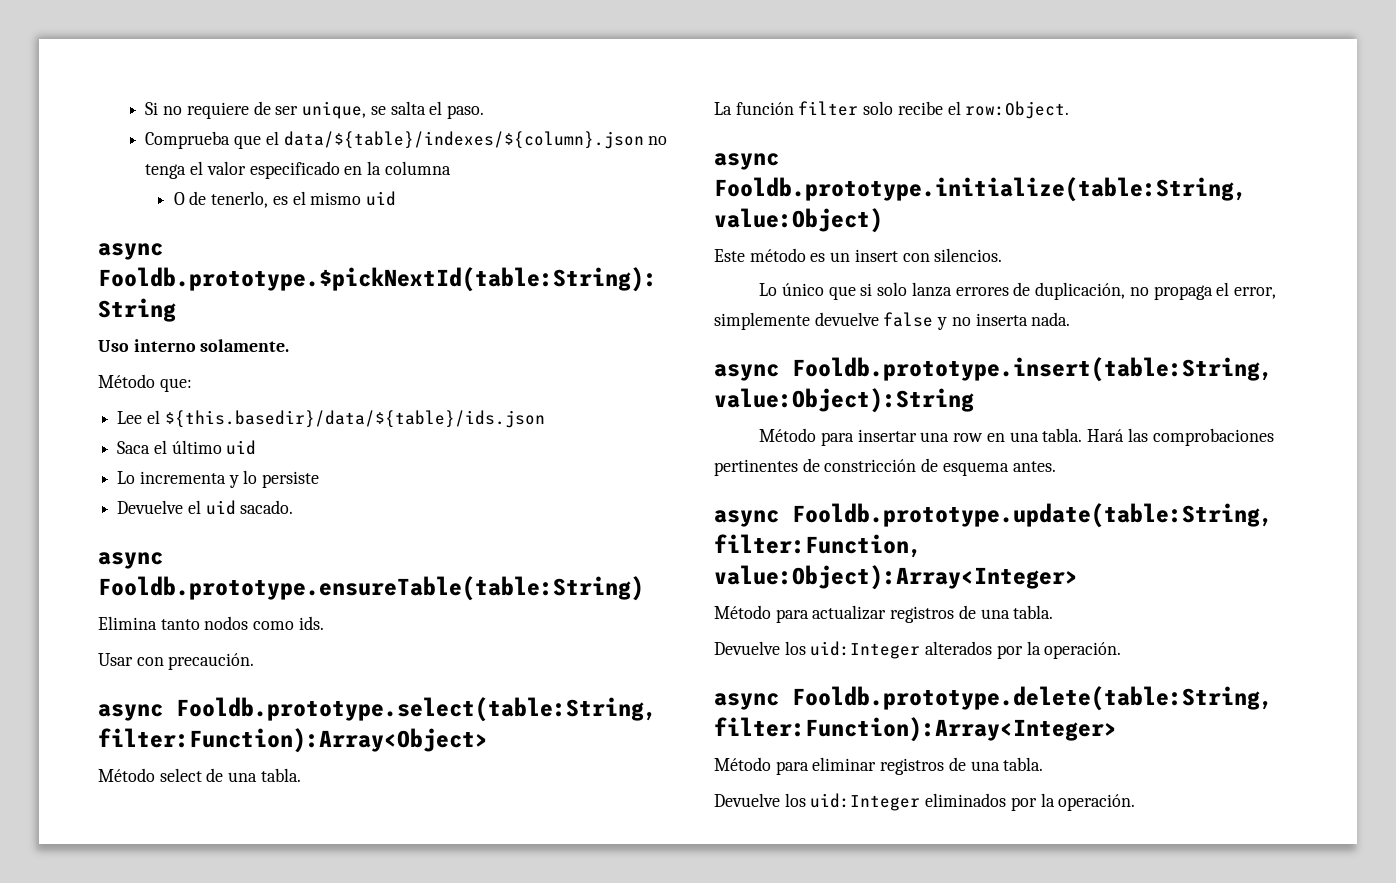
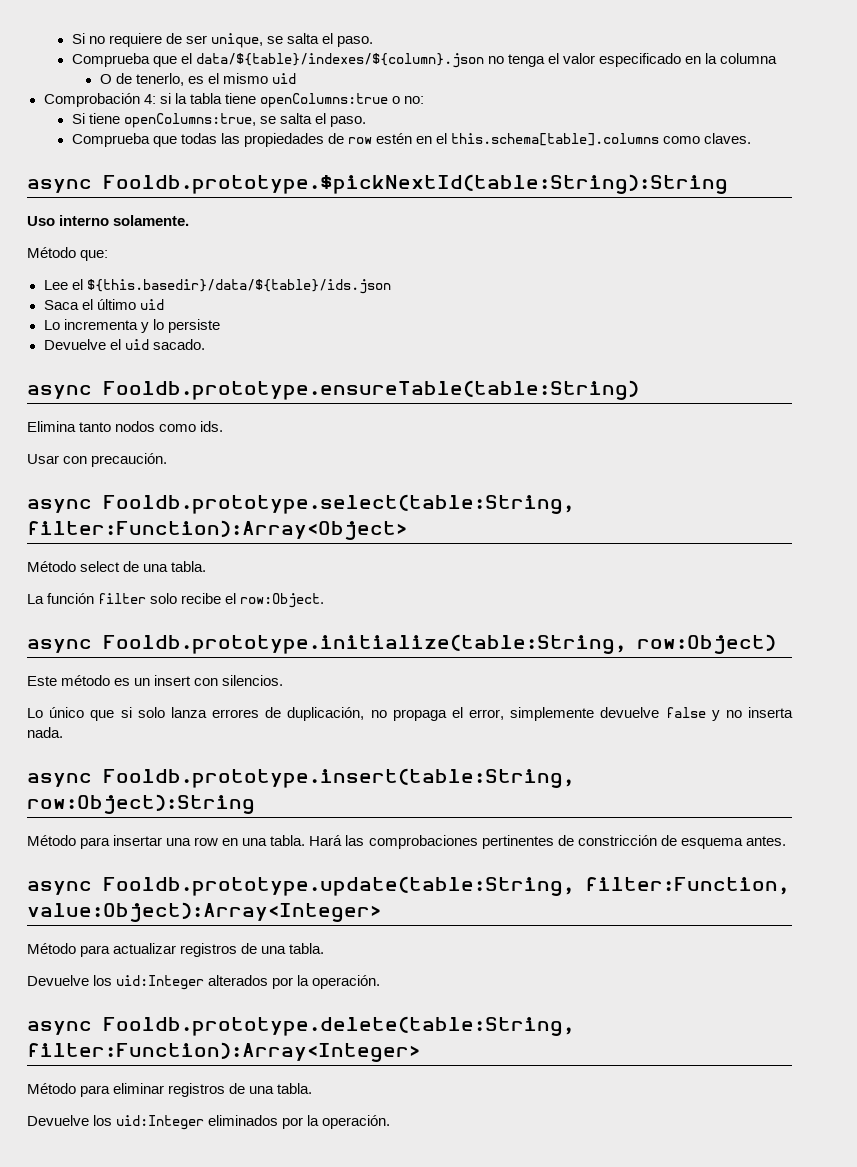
+ Comprobación 4: si la tabla tiene openColumns:true o no:
+ Si tiene openColumns:true, se salta el paso.
+ Comprueba que todas las propiedades de row estén en el this.schema[table].columns como claves.
- async Fooldb.prototype.initialize(table:String, value:Object)
+ async Fooldb.prototype.initialize(table:String, row:Object)
- async Fooldb.prototype.insert(table:String, value:Object):String
+ async Fooldb.prototype.insert(table:String, row:Object):String

